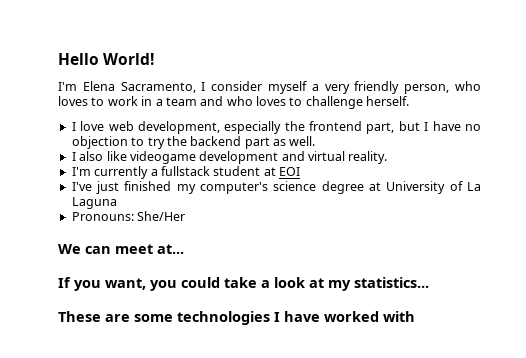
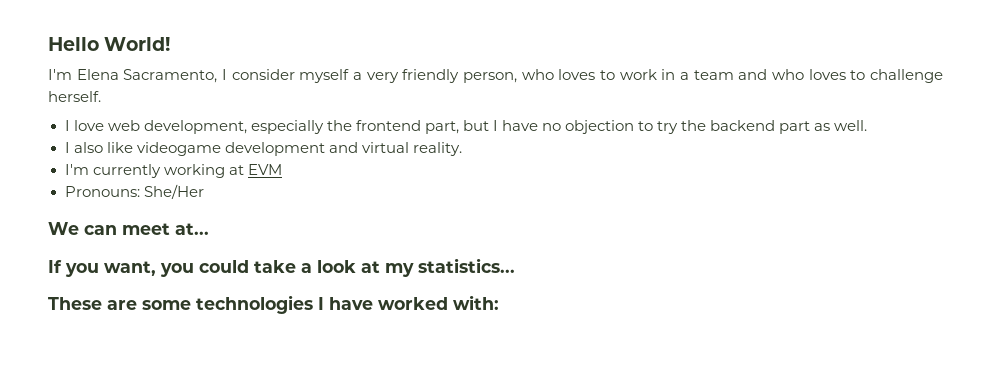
- I'm currently a fullstack student at EOI
- I've just finished my computer's science degree at University of La Laguna
+ I'm currently working at EVM
- These are some technologies I have worked with
+ These are some technologies I have worked with:

